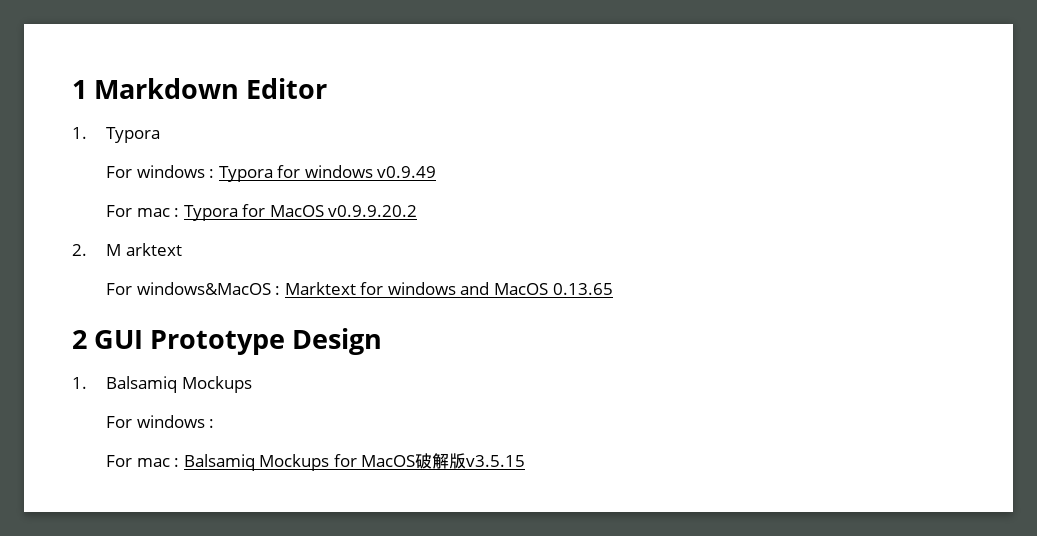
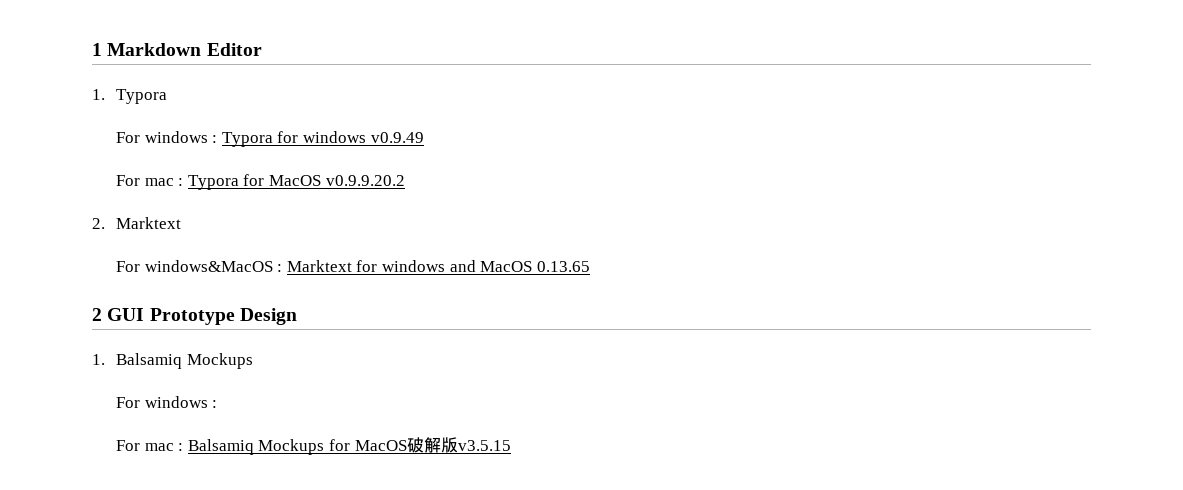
- 2. M arktext
+ 2. Marktext

